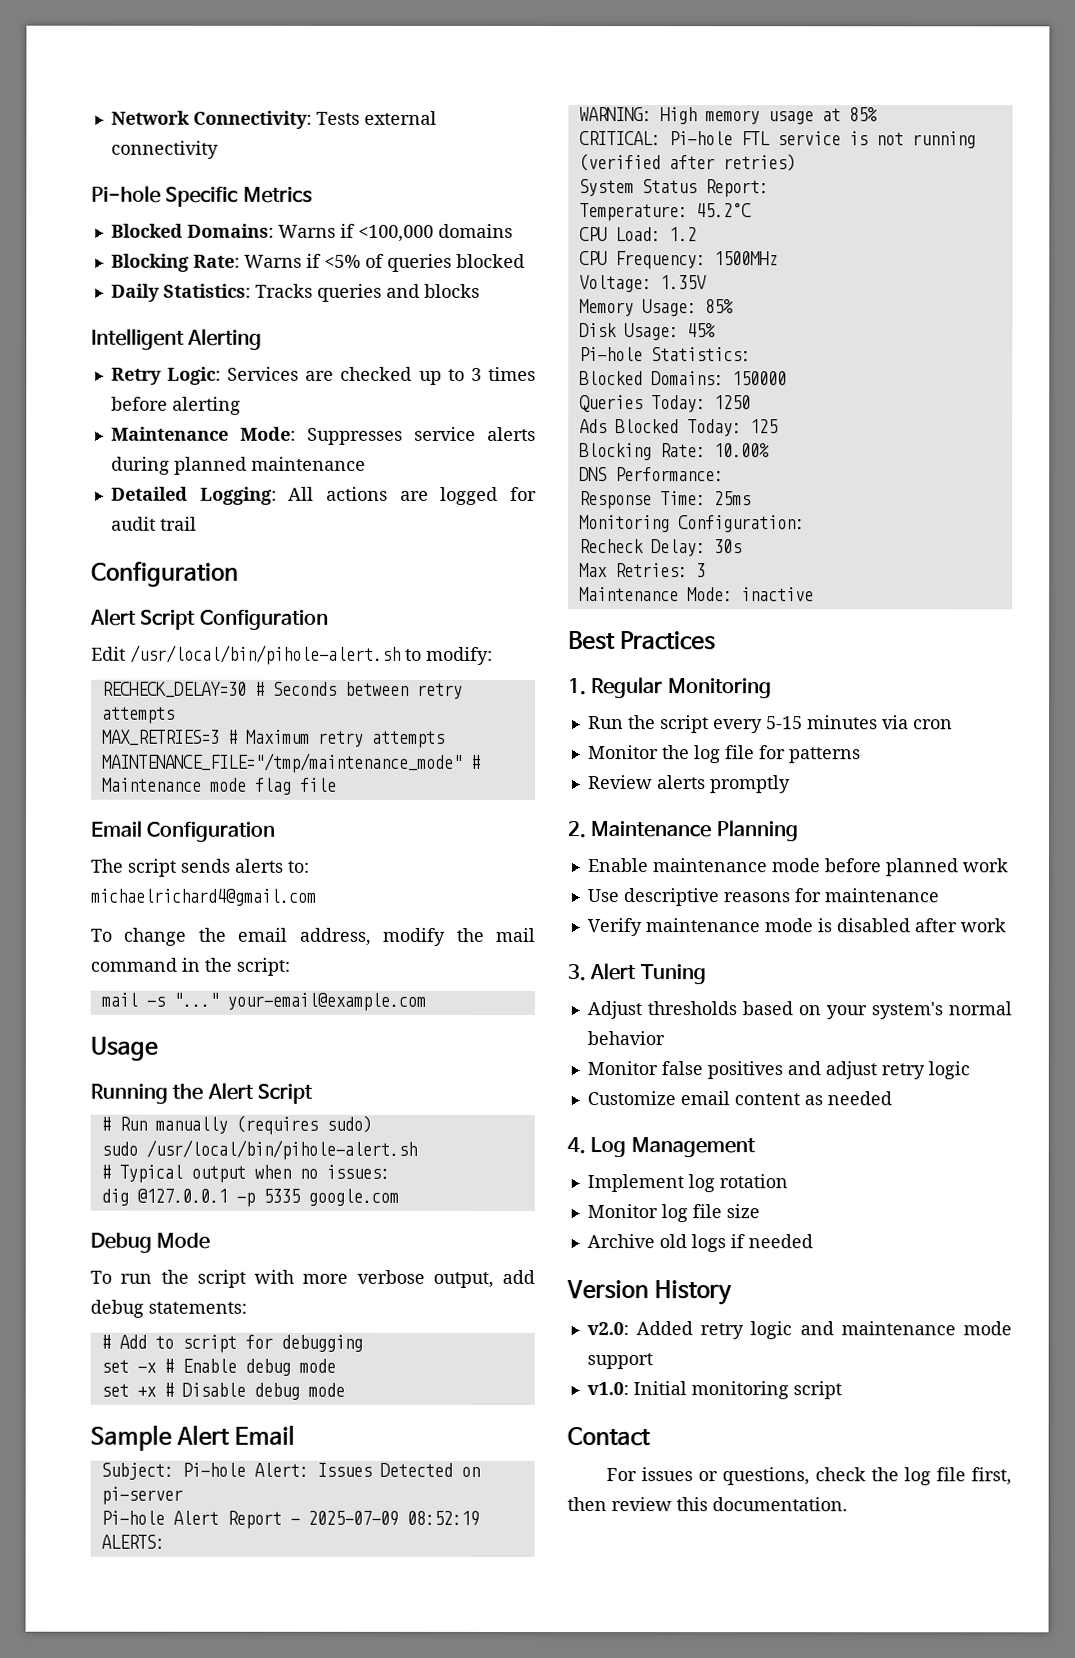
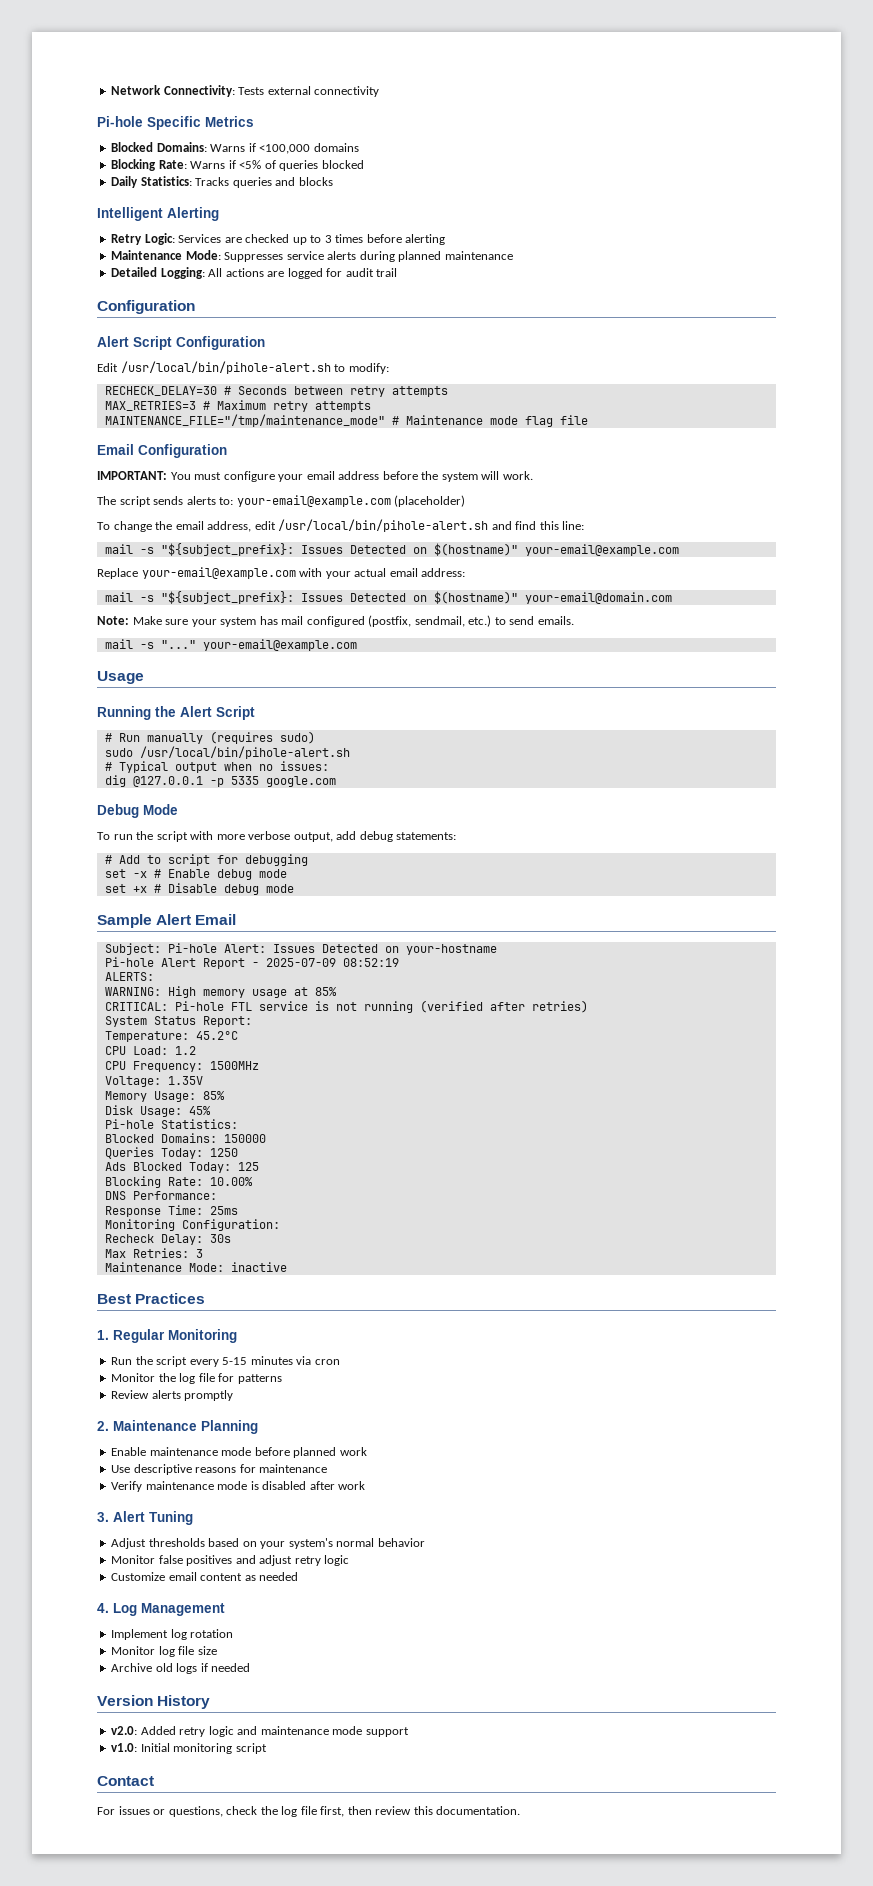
+ IMPORTANT: You must configure your email address before the system will work.
- The script sends alerts to: michaelrichard4@gmail.com
+ The script sends alerts to: your-email@example.com (placeholder)
- To change the email address, modify the mail command in the script:
+ To change the email address, edit /usr/local/bin/pihole-alert.sh and find this line:
+ mail -s "${subject_prefix}: Issues Detected on $(hostname)" your-email@example.com
+ Replace your-email@example.com with your actual email address:
+ mail -s "${subject_prefix}: Issues Detected on $(hostname)" your-email@domain.com
+ Note: Make sure your system has mail configured (postfix, sendmail, etc.) to send emails.
- Subject: Pi-hole Alert: Issues Detected on pi-server
+ Subject: Pi-hole Alert: Issues Detected on your-hostname

